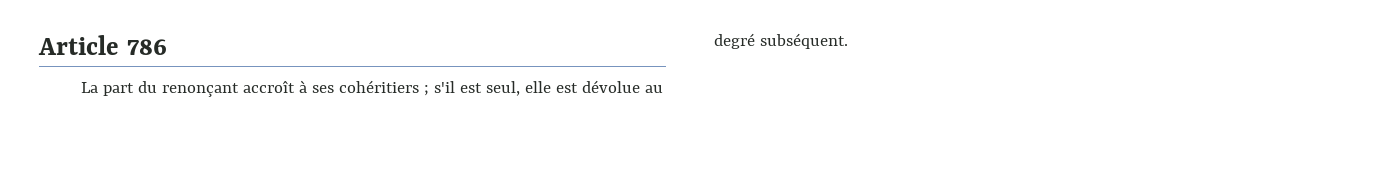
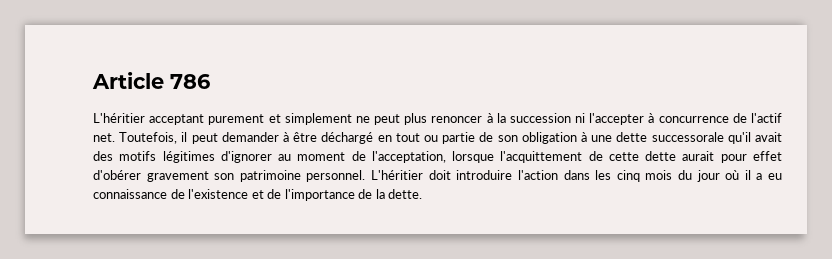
- La part du renonçant accroît à ses cohéritiers ; s'il est seul, elle est dévolue au degré subséquent.
+ L'héritier acceptant purement et simplement ne peut plus renoncer à la succession ni l'accepter à concurrence de l'actif net. Toutefois, il peut demander à être déchargé en tout ou partie de son obligation à une dette successorale qu'il avait des motifs légitimes d'ignorer au moment de l'acceptation, lorsque l'acquittement de cette dette aurait pour effet d'obérer gravement son patrimoine personnel. L'héritier doit introduire l'action dans les cinq mois du jour où il a eu connaissance de l'existence et de l'importance de la dette.

